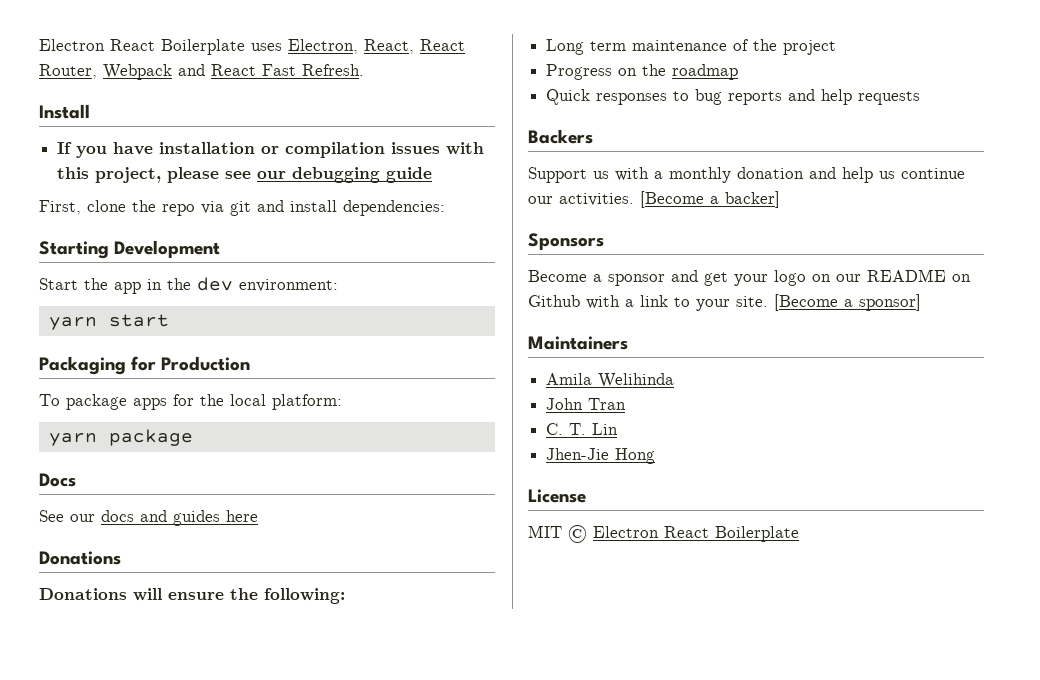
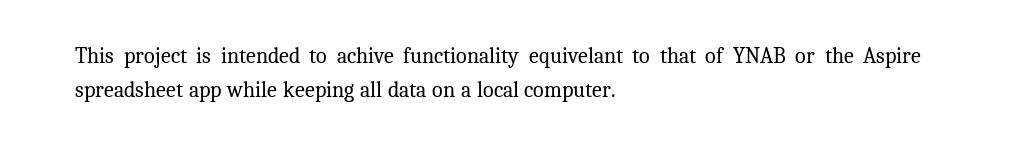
- Electron React Boilerplate uses Electron, React, React Router, Webpack and React Fast Refresh.
- Install
- If you have installation or compilation issues with this project, please see our debugging guide
- First, clone the repo via git and install dependencies:
- Starting Development
- Start the app in the dev environment:
- yarn start
- Packaging for Production
- To package apps for the local platform:
- yarn package
- Docs
- See our docs and guides here
- Donations
- Donations will ensure the following:
- Long term maintenance of the project
- Progress on the roadmap
- Quick responses to bug reports and help requests
- Backers
- Support us with a monthly donation and help us continue our activities. [Become a backer]
- Sponsors
- Become a sponsor and get your logo on our README on Github with a link to your site. [Become a sponsor]
- Maintainers
- Amila Welihinda
- John Tran
- C. T. Lin
- Jhen-Jie Hong
- License
- MIT © Electron React Boilerplate
+ This project is intended to achive functionality equivelant to that of YNAB or the Aspire spreadsheet app while keeping all data on a local computer.

